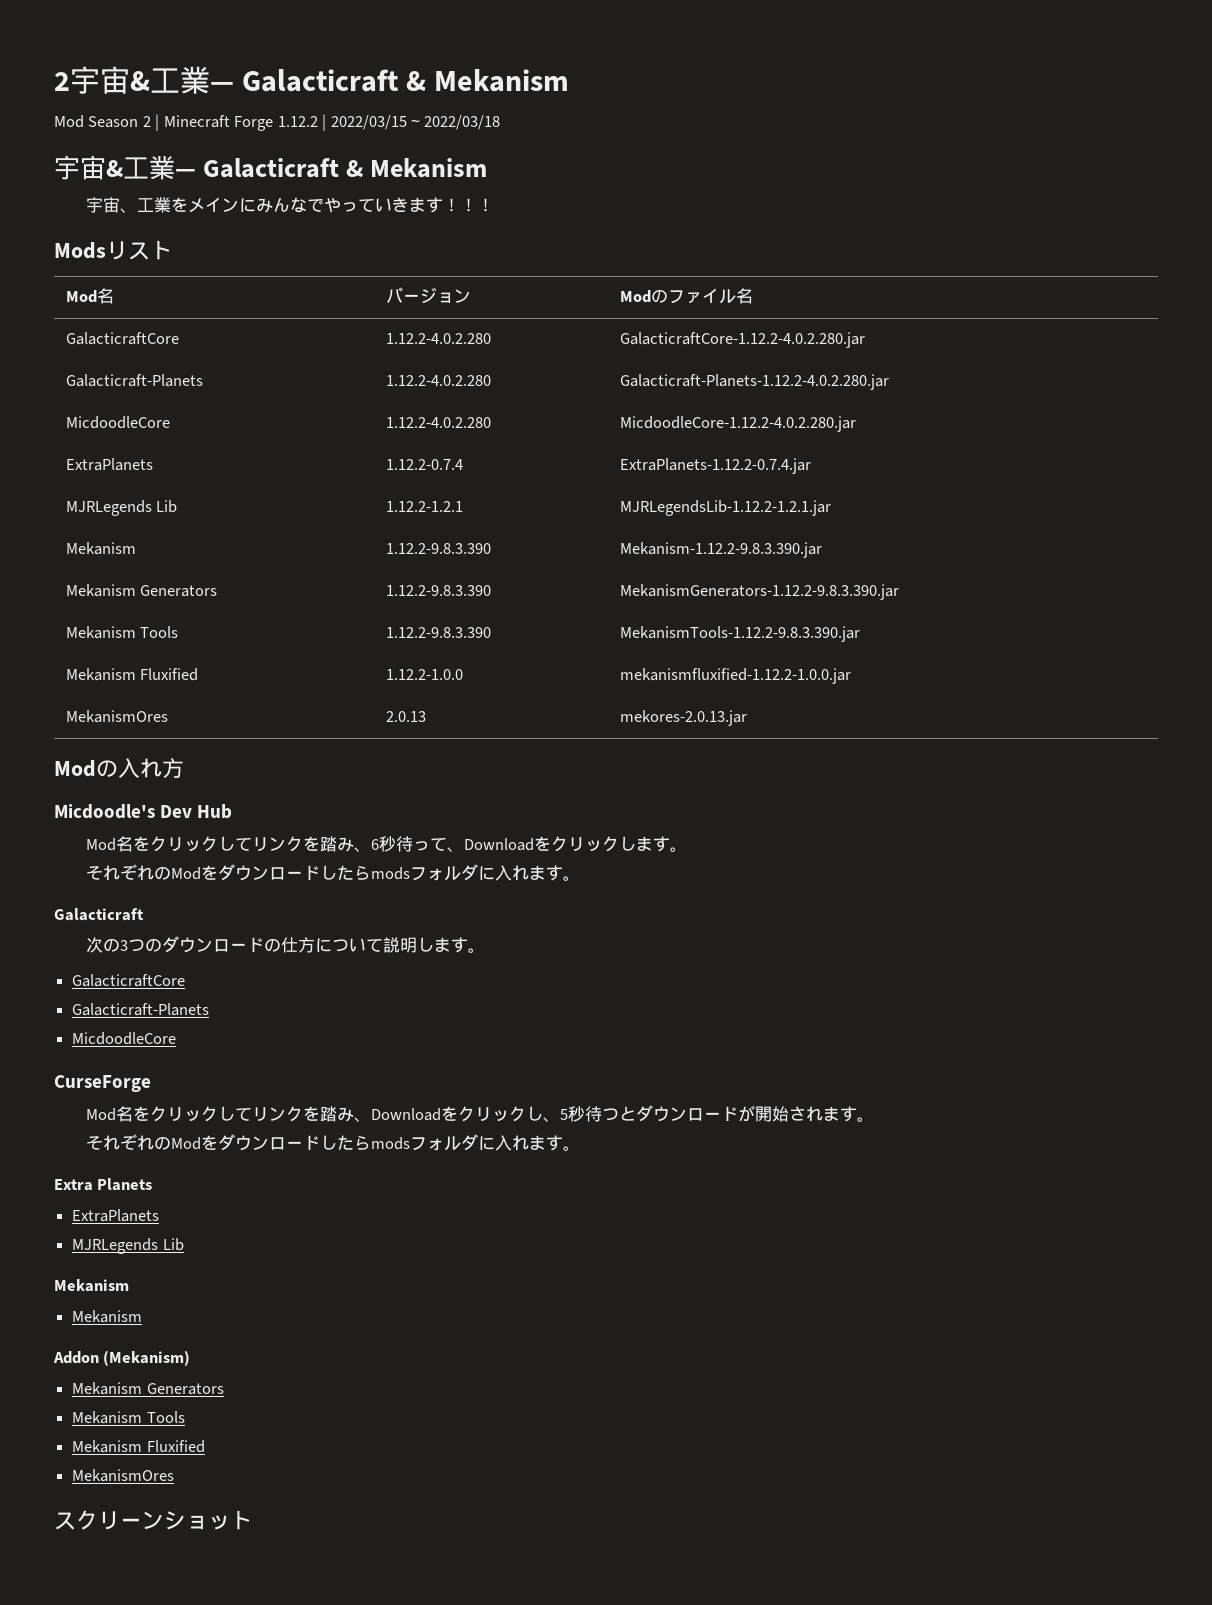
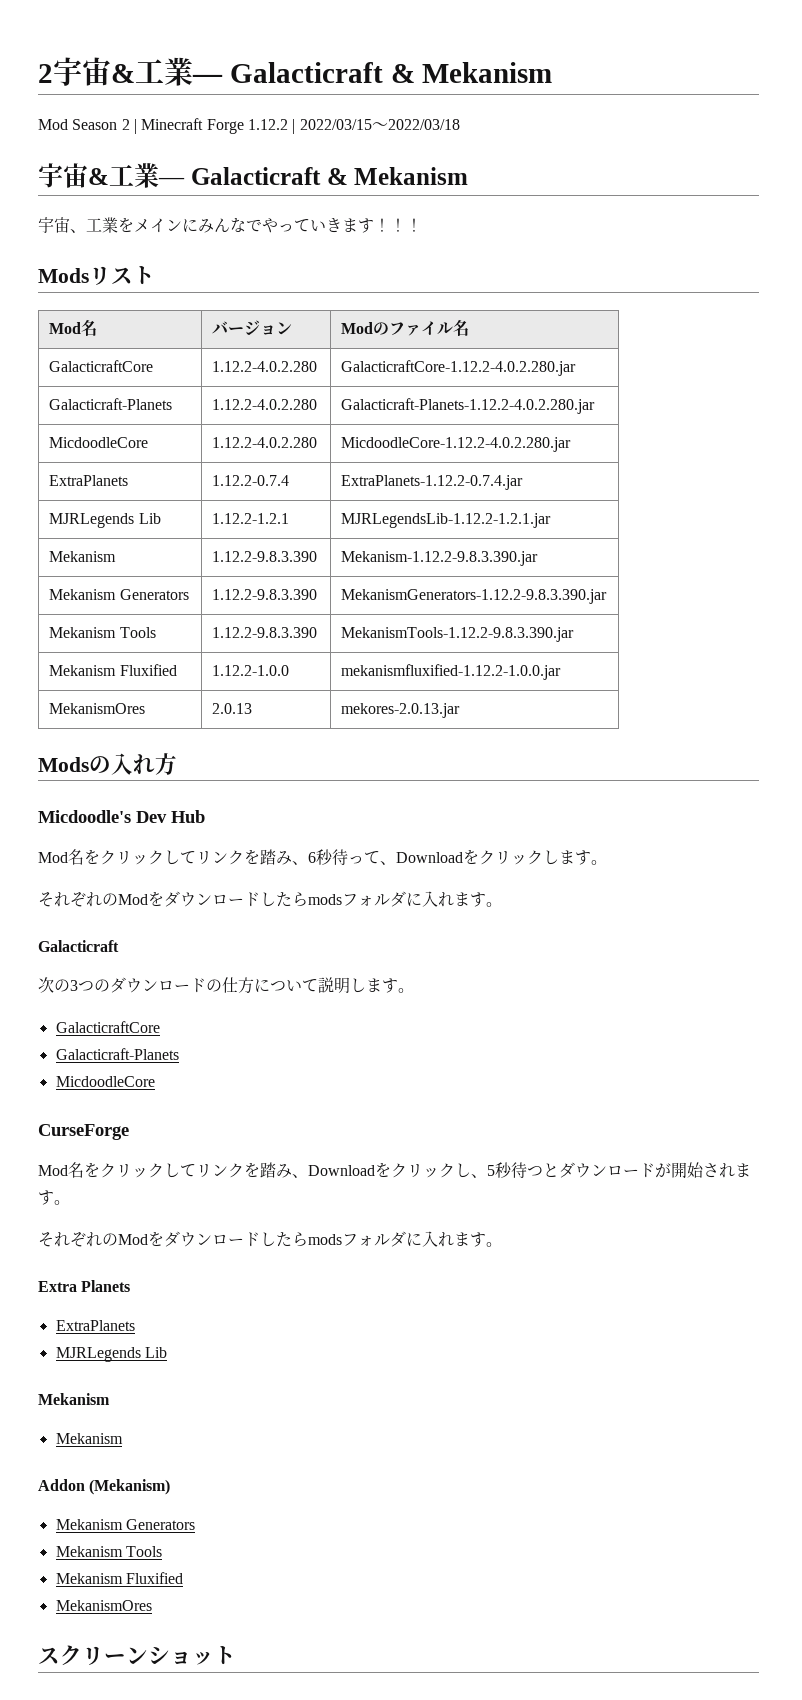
- Modの入れ方
+ Modsの入れ方

